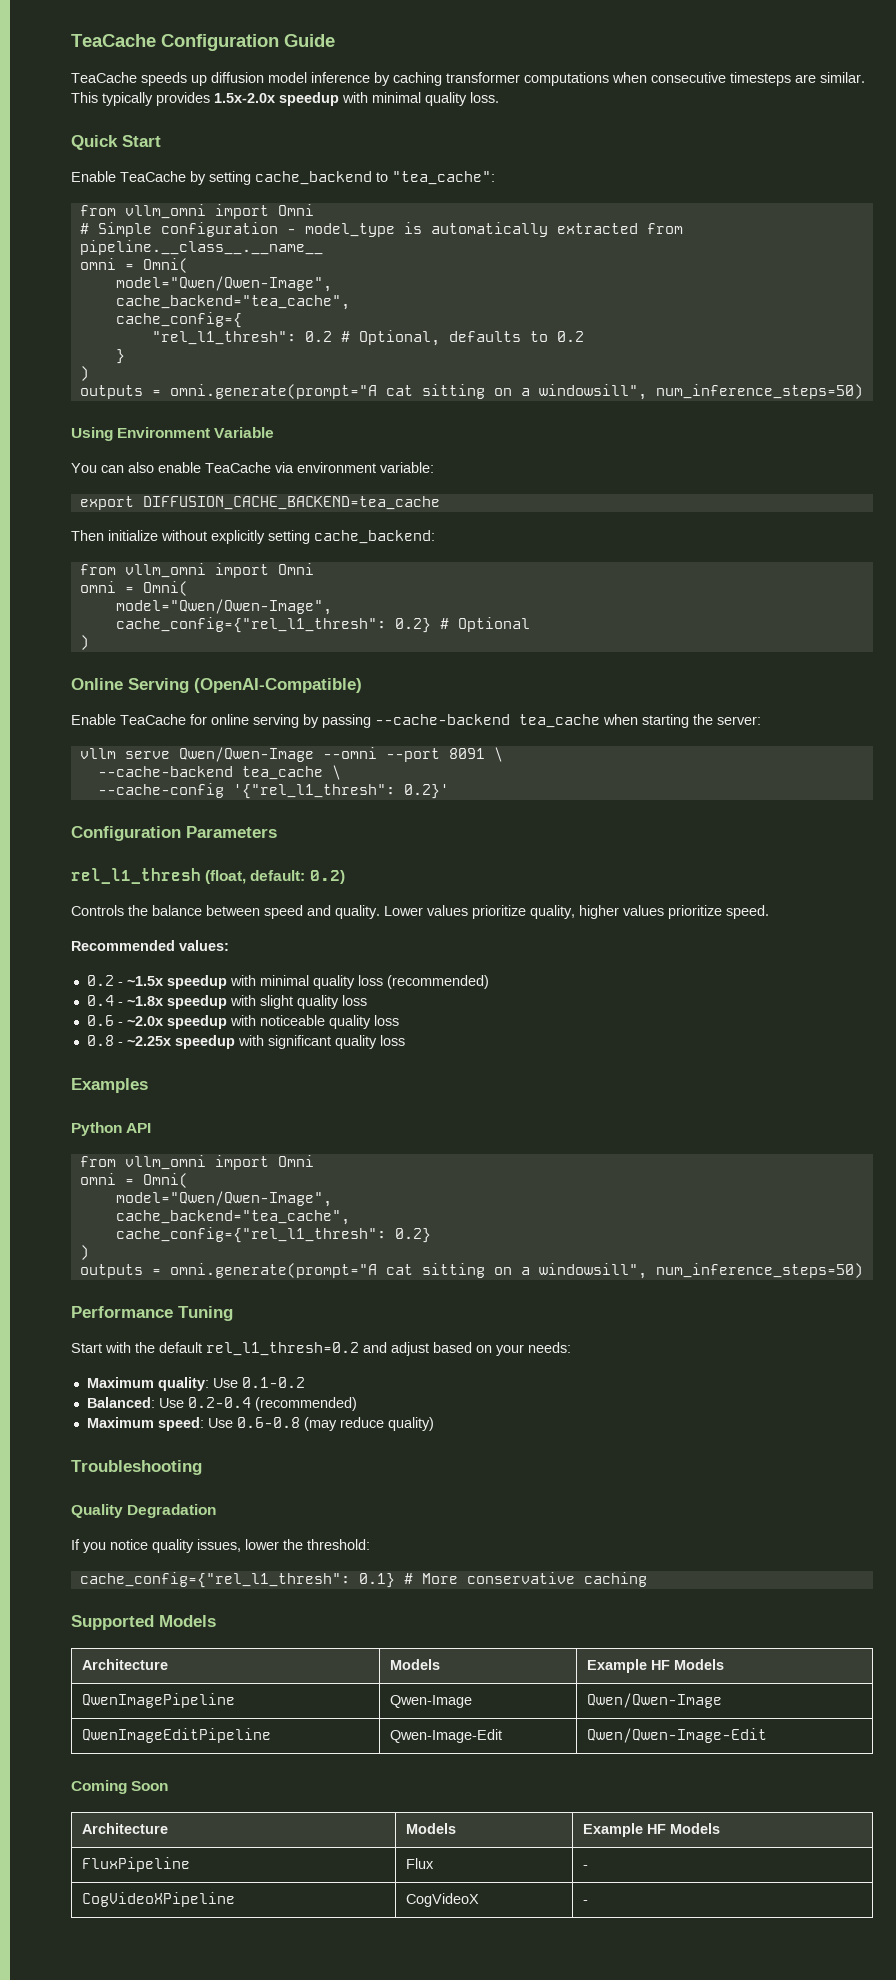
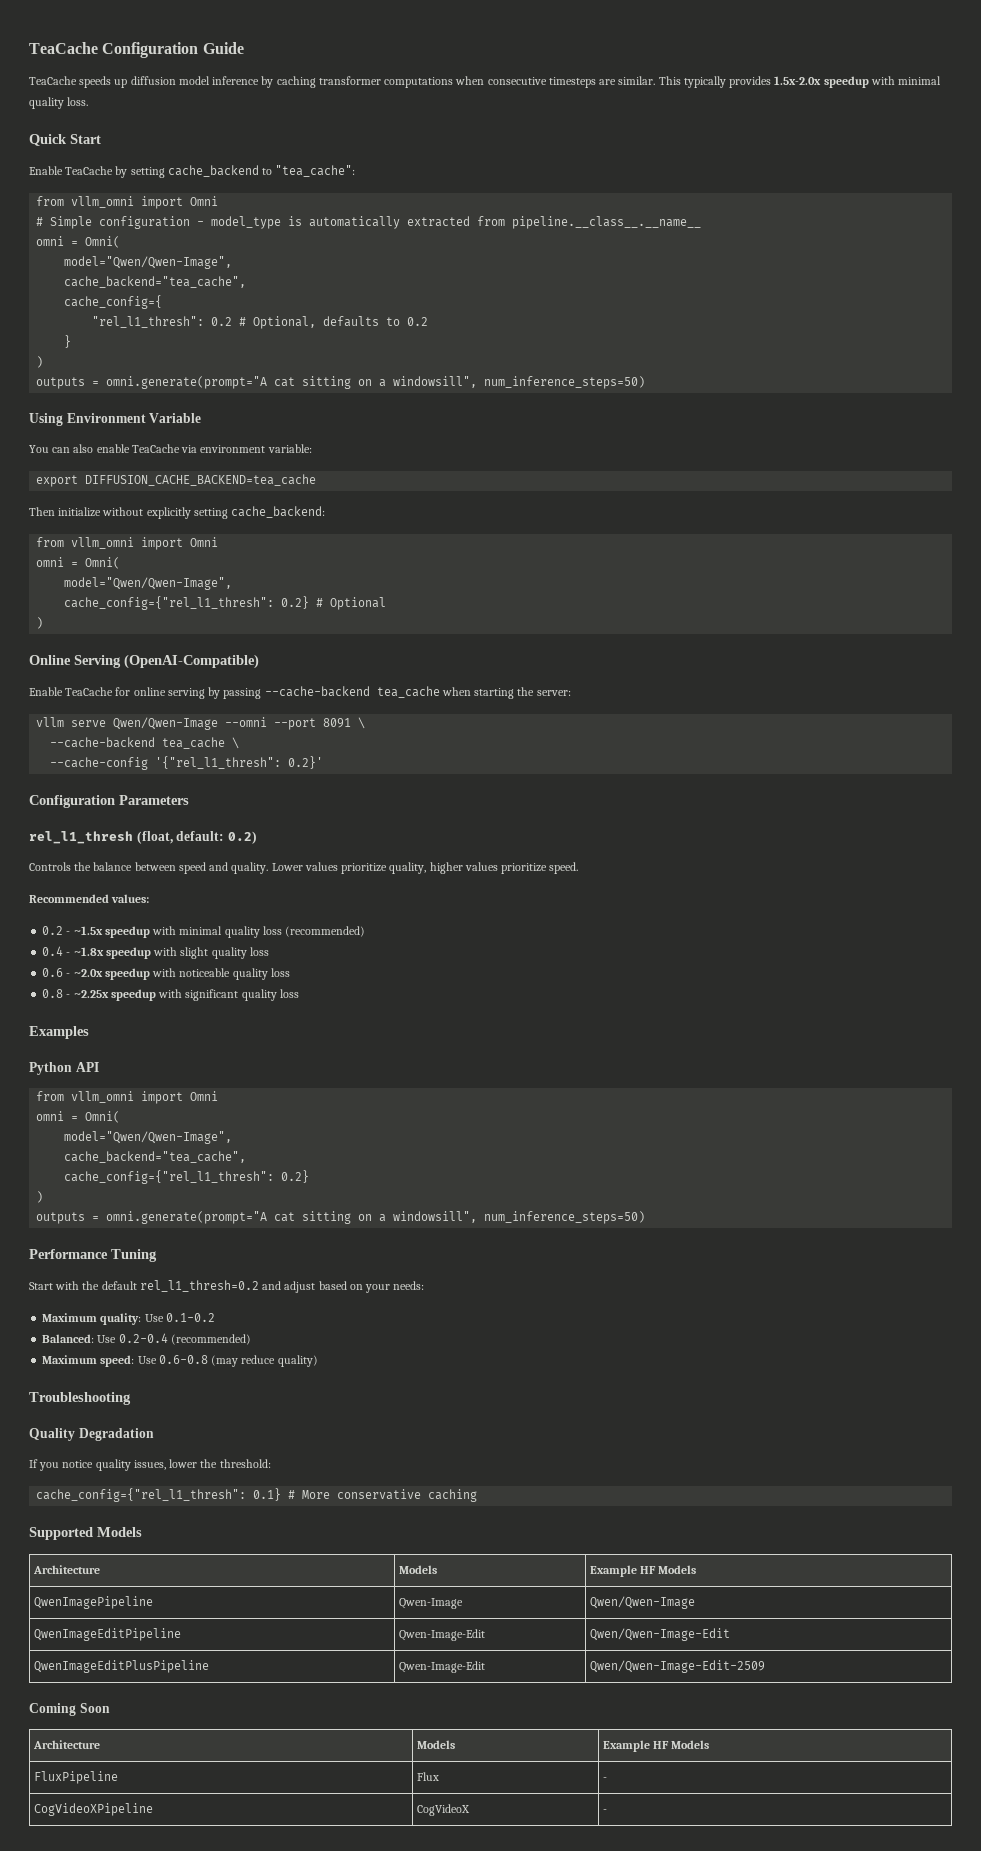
+ QwenImageEditPlusPipeline | Qwen-Image-Edit | Qwen/Qwen-Image-Edit-2509

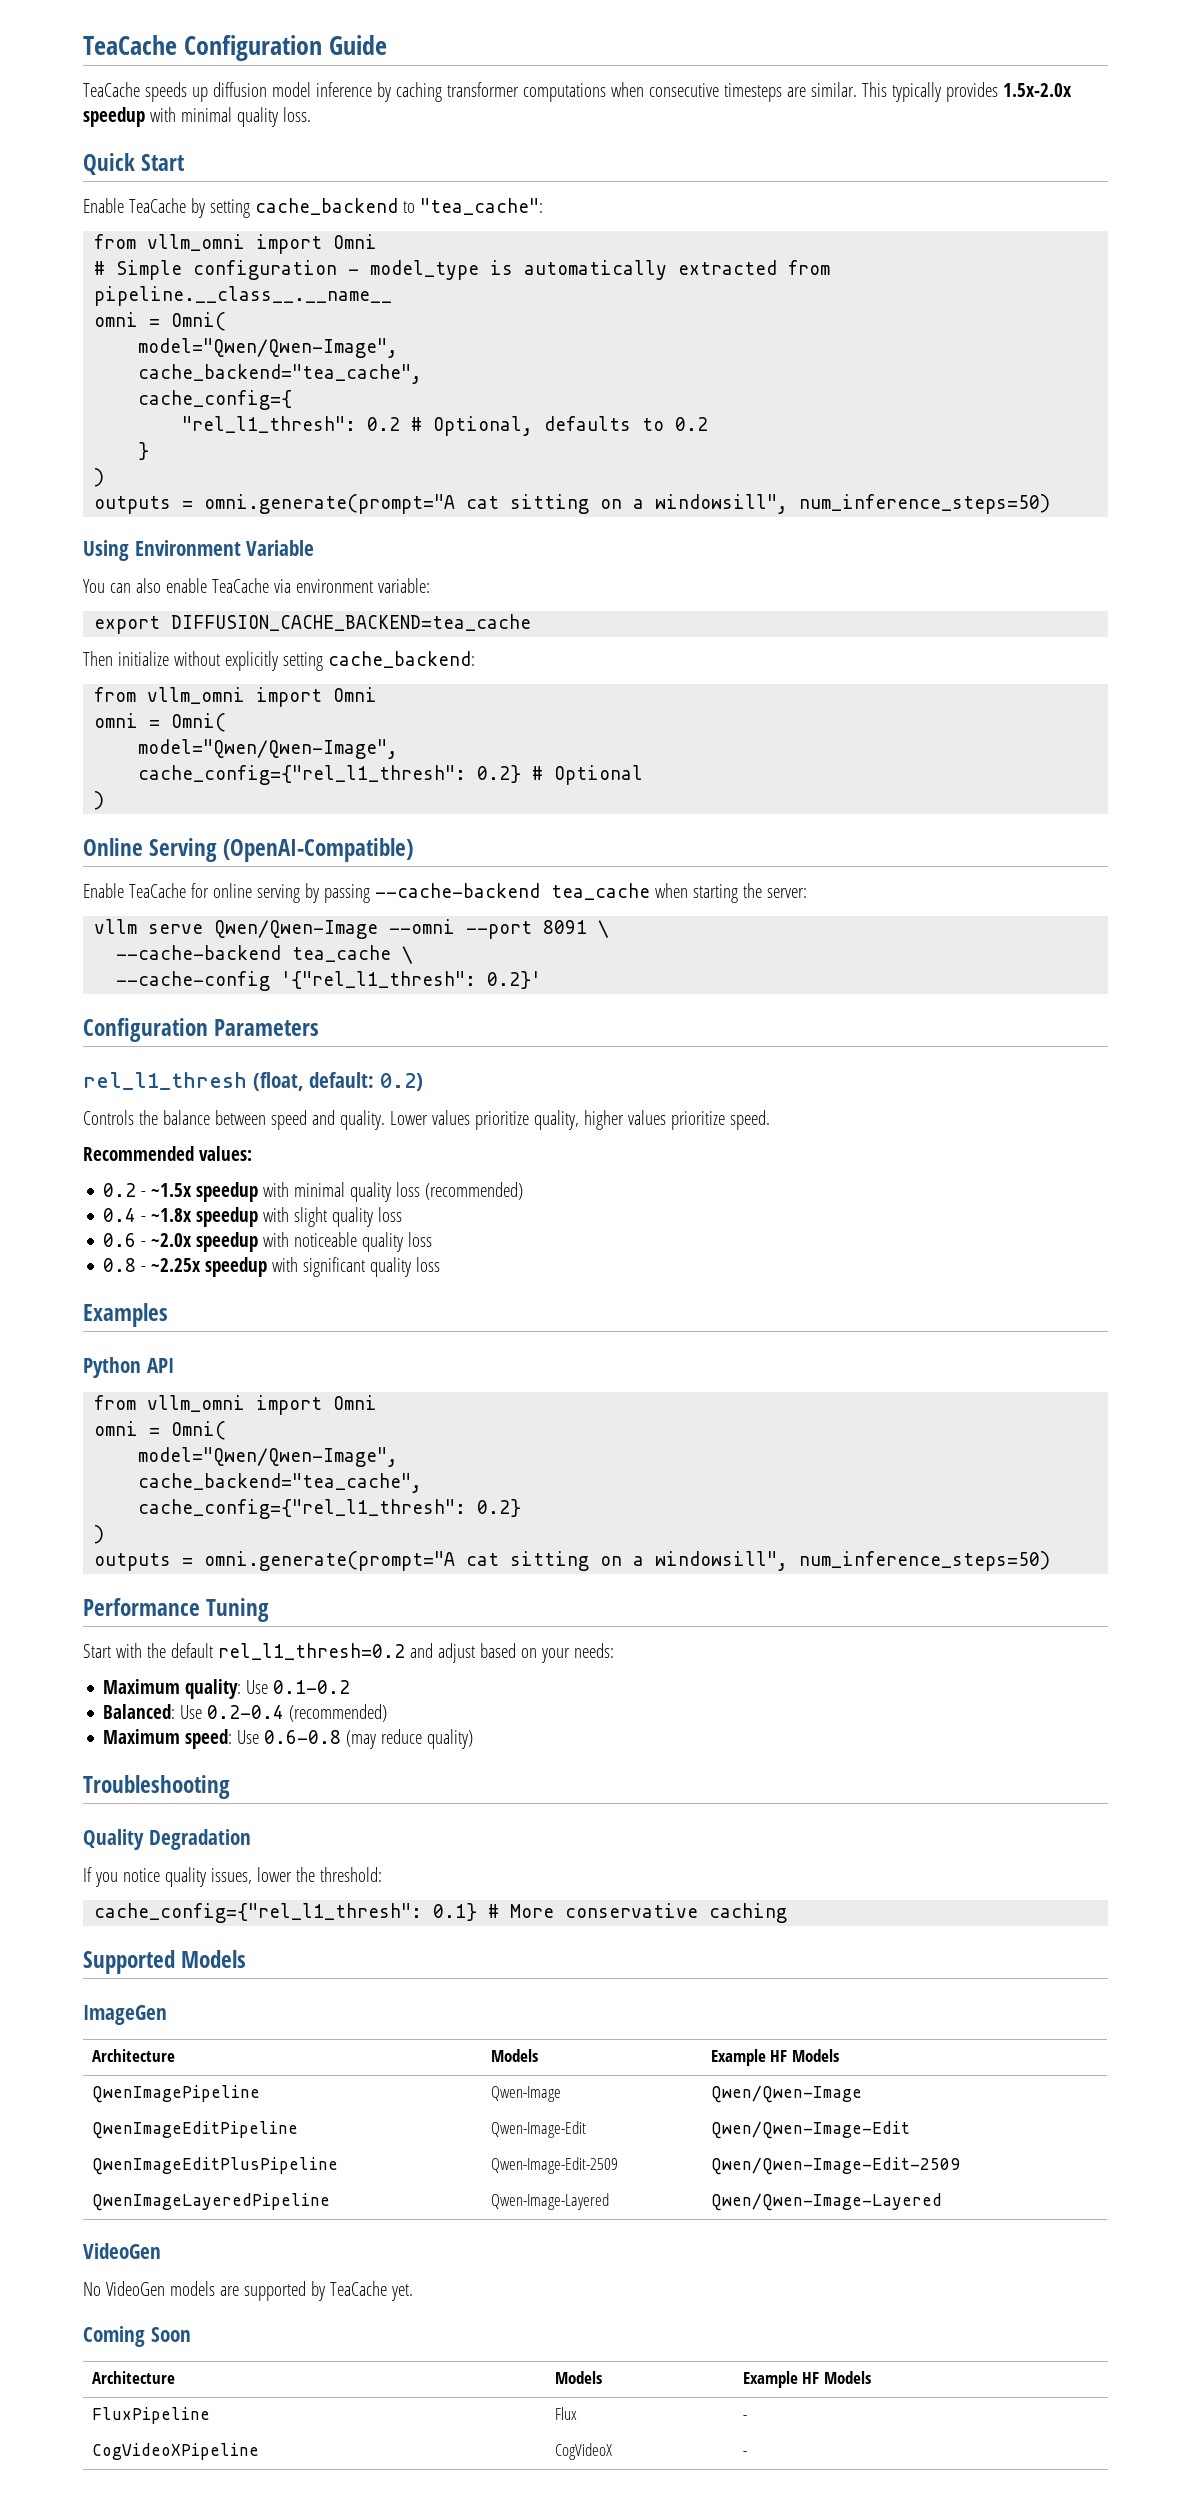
+ ImageGen
- QwenImageEditPlusPipeline | Qwen-Image-Edit | Qwen/Qwen-Image-Edit-2509
+ QwenImageEditPlusPipeline | Qwen-Image-Edit-2509 | Qwen/Qwen-Image-Edit-2509
+ QwenImageLayeredPipeline | Qwen-Image-Layered | Qwen/Qwen-Image-Layered
+ VideoGen
+ No VideoGen models are supported by TeaCache yet.

